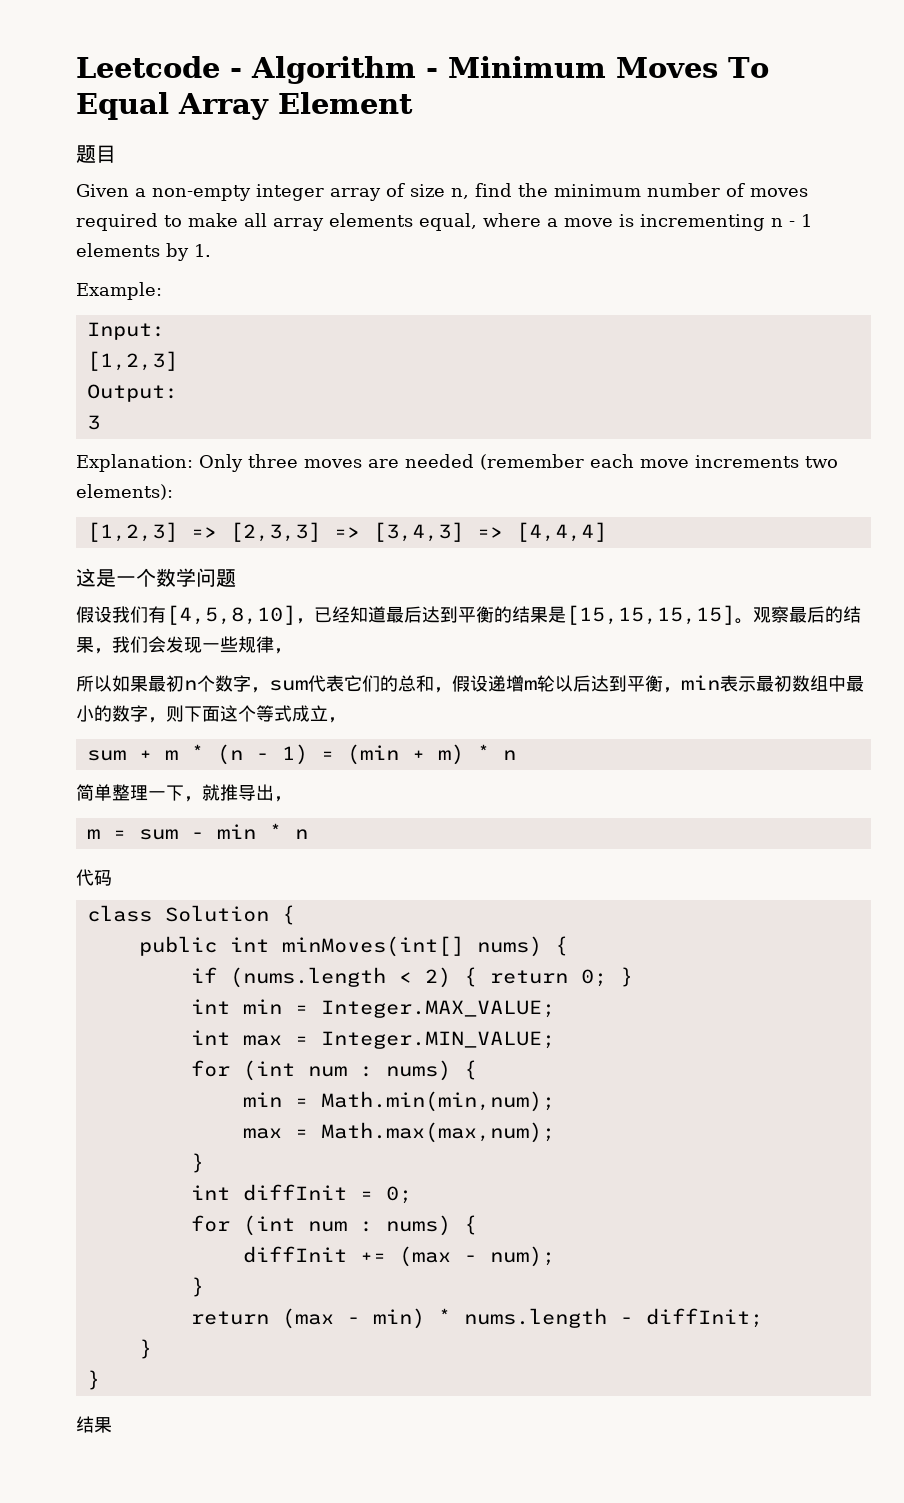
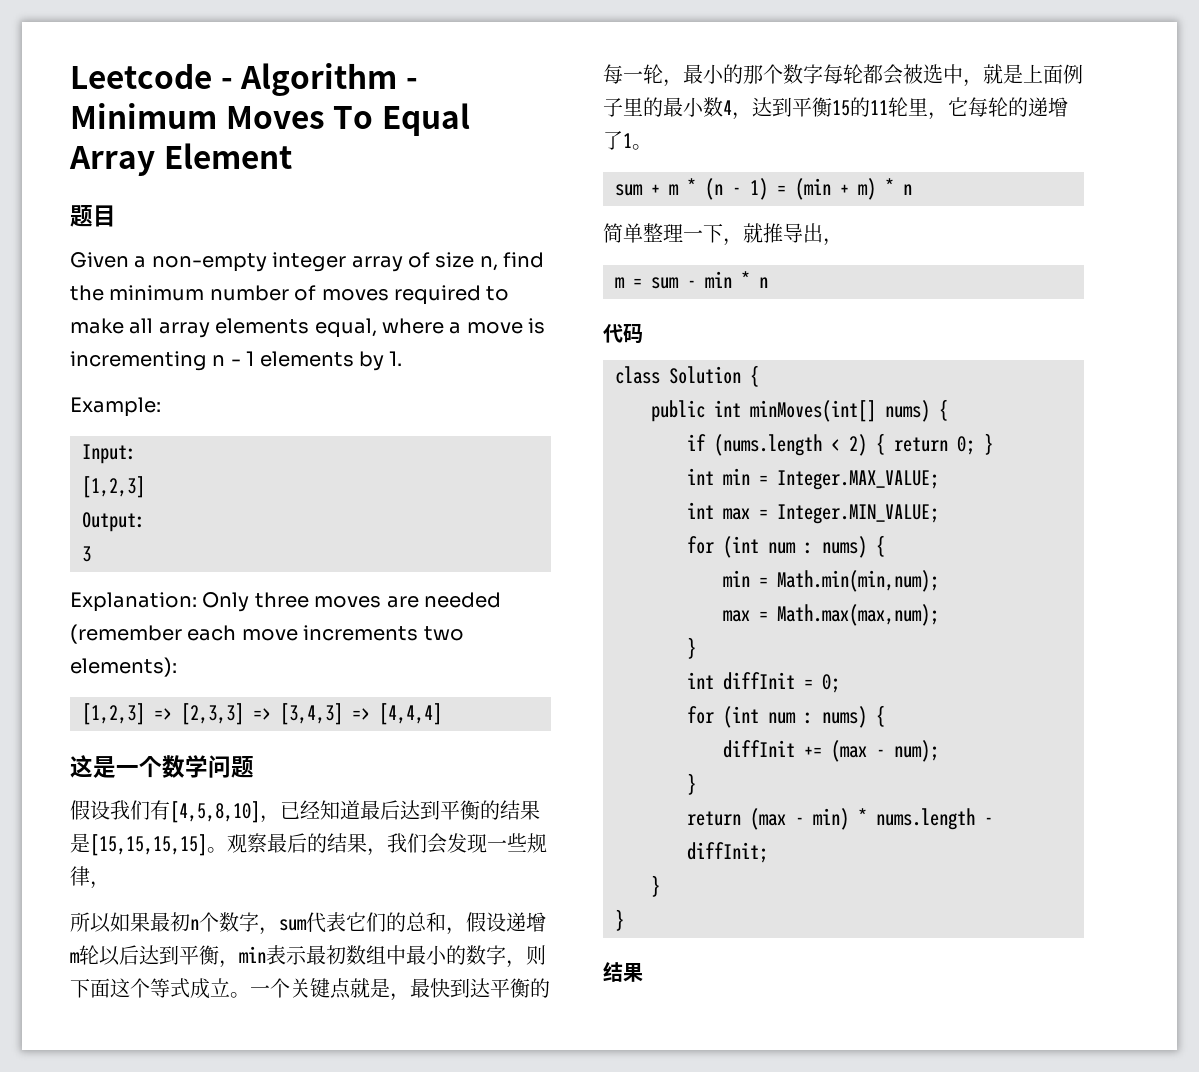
- 所以如果最初n个数字，sum代表它们的总和，假设递增m轮以后达到平衡，min表示最初数组中最小的数字，则下面这个等式成立，
+ 所以如果最初n个数字，sum代表它们的总和，假设递增m轮以后达到平衡，min表示最初数组中最小的数字，则下面这个等式成立。一个关键点就是，最快到达平衡的每一轮，最小的那个数字每轮都会被选中，就是上面例子里的最小数4，达到平衡15的11轮里，它每轮的递增了1。

